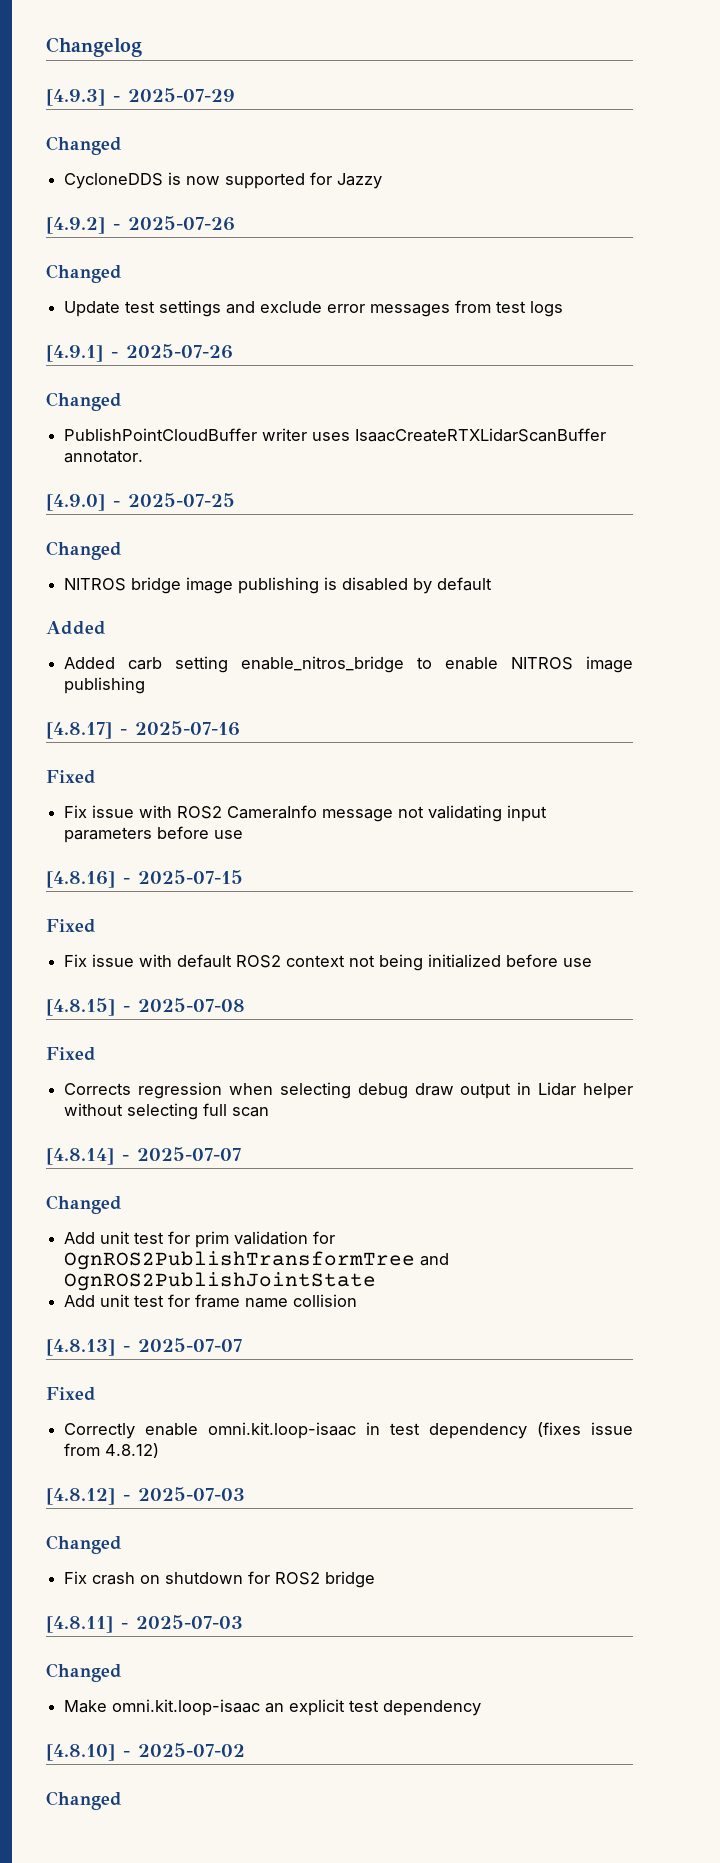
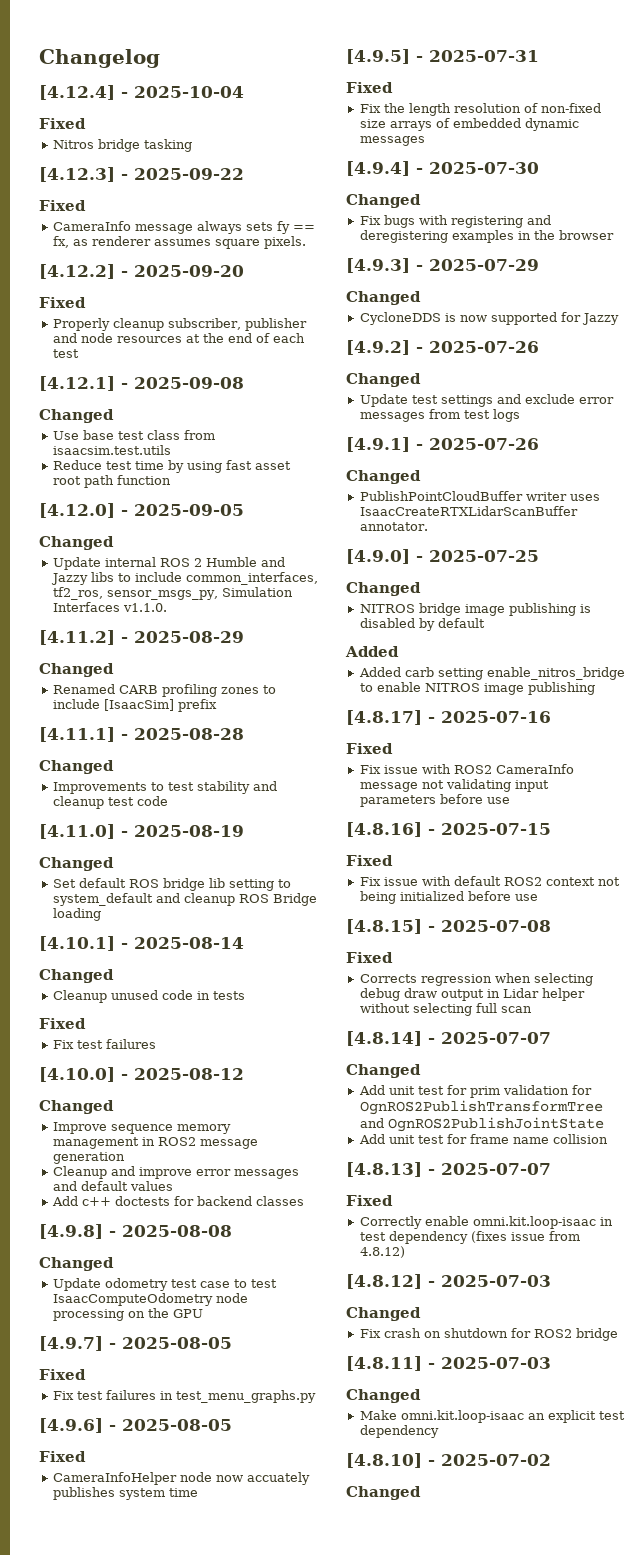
+ [4.12.4] - 2025-10-04
+ Fixed
+ Nitros bridge tasking
+ [4.12.3] - 2025-09-22
+ Fixed
+ CameraInfo message always sets fy == fx, as renderer assumes square pixels.
+ [4.12.2] - 2025-09-20
+ Fixed
+ Properly cleanup subscriber, publisher and node resources at the end of each test
+ [4.12.1] - 2025-09-08
+ Changed
+ Use base test class from isaacsim.test.utils
+ Reduce test time by using fast asset root path function
+ [4.12.0] - 2025-09-05
+ Changed
+ Update internal ROS 2 Humble and Jazzy libs to include common_interfaces, tf2_ros, sensor_msgs_py, Simulation Interfaces v1.1.0.
+ [4.11.2] - 2025-08-29
+ Changed
+ Renamed CARB profiling zones to include [IsaacSim] prefix
+ [4.11.1] - 2025-08-28
+ Changed
+ Improvements to test stability and cleanup test code
+ [4.11.0] - 2025-08-19
+ Changed
+ Set default ROS bridge lib setting to system_default and cleanup ROS Bridge loading
+ [4.10.1] - 2025-08-14
+ Changed
+ Cleanup unused code in tests
+ Fixed
+ Fix test failures
+ [4.10.0] - 2025-08-12
+ Changed
+ Improve sequence memory management in ROS2 message generation
+ Cleanup and improve error messages and default values
+ Add c++ doctests for backend classes
+ [4.9.8] - 2025-08-08
+ Changed
+ Update odometry test case to test IsaacComputeOdometry node processing on the GPU
+ [4.9.7] - 2025-08-05
+ Fixed
+ Fix test failures in test_menu_graphs.py
+ [4.9.6] - 2025-08-05
+ Fixed
+ CameraInfoHelper node now accuately publishes system time
+ [4.9.5] - 2025-07-31
+ Fixed
+ Fix the length resolution of non-fixed size arrays of embedded dynamic messages
+ [4.9.4] - 2025-07-30
+ Changed
+ Fix bugs with registering and deregistering examples in the browser

